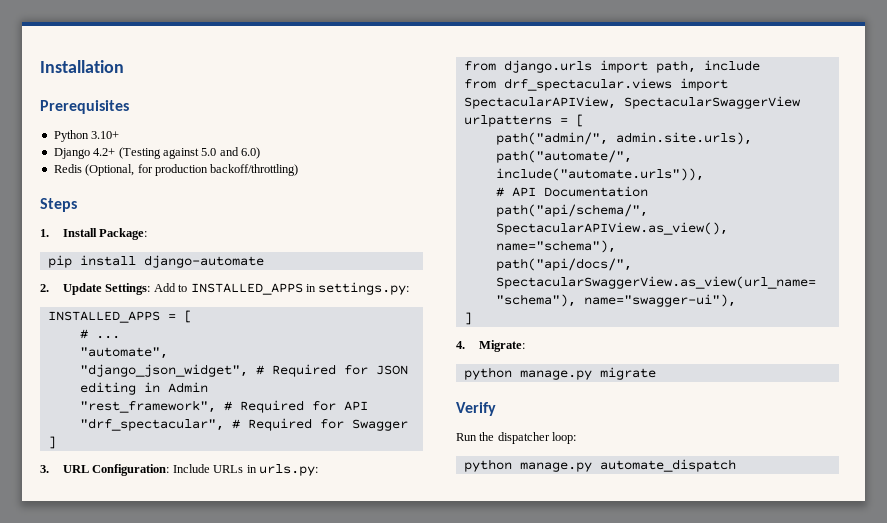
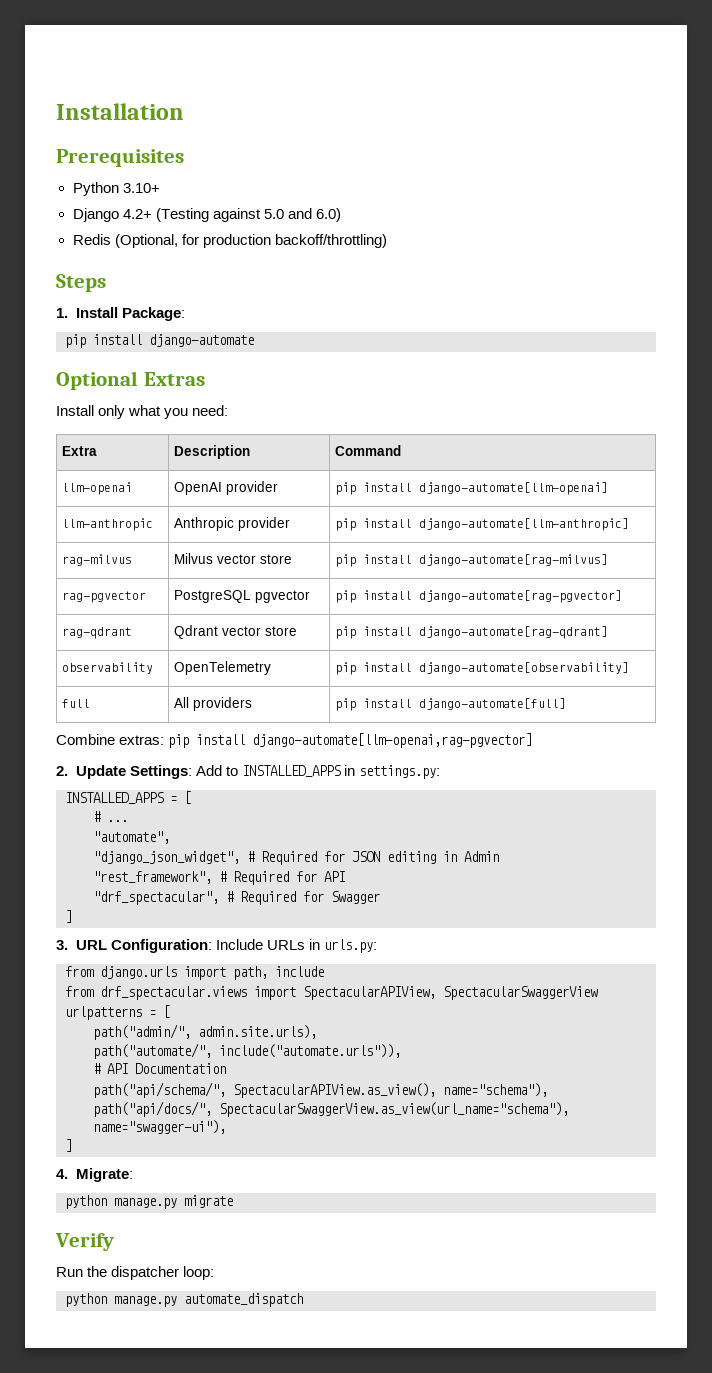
+ Optional Extras
+ Install only what you need:
+ Extra | Description | Command
+ llm-openai | OpenAI provider | pip install django-automate[llm-openai]
+ llm-anthropic | Anthropic provider | pip install django-automate[llm-anthropic]
+ rag-milvus | Milvus vector store | pip install django-automate[rag-milvus]
+ rag-pgvector | PostgreSQL pgvector | pip install django-automate[rag-pgvector]
+ rag-qdrant | Qdrant vector store | pip install django-automate[rag-qdrant]
+ observability | OpenTelemetry | pip install django-automate[observability]
+ full | All providers | pip install django-automate[full]
+ Combine extras: pip install django-automate[llm-openai,rag-pgvector]

